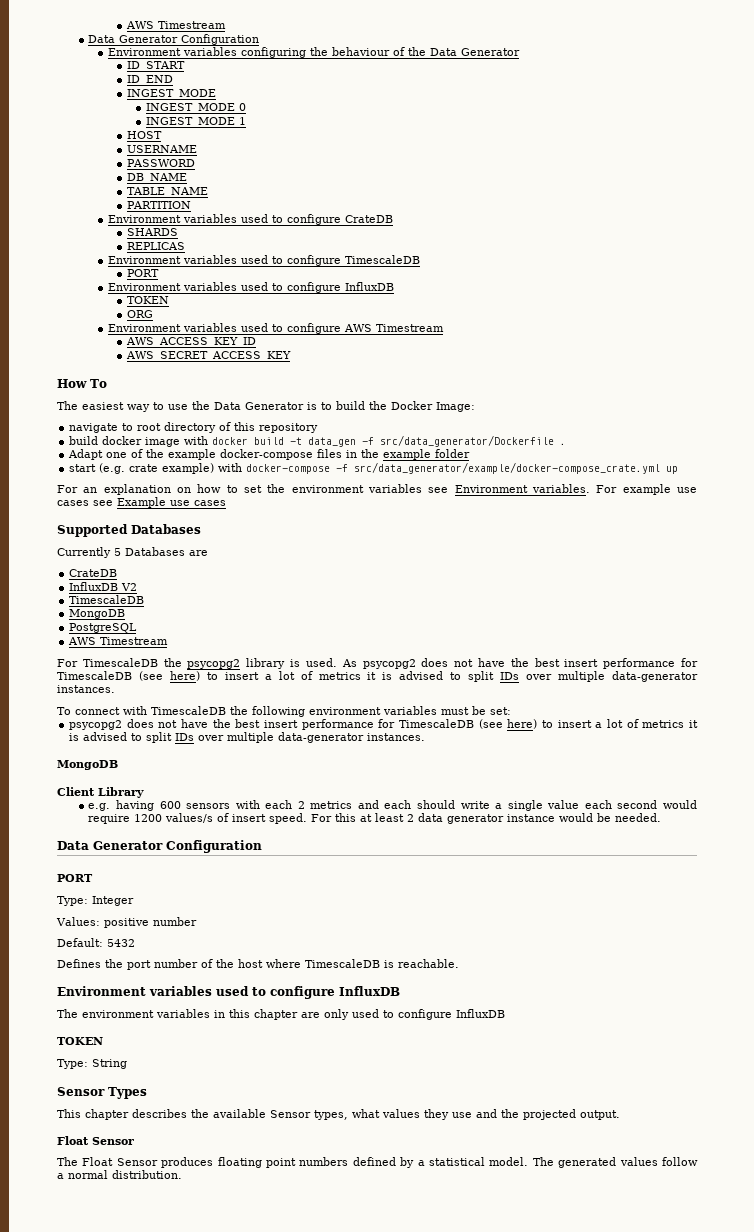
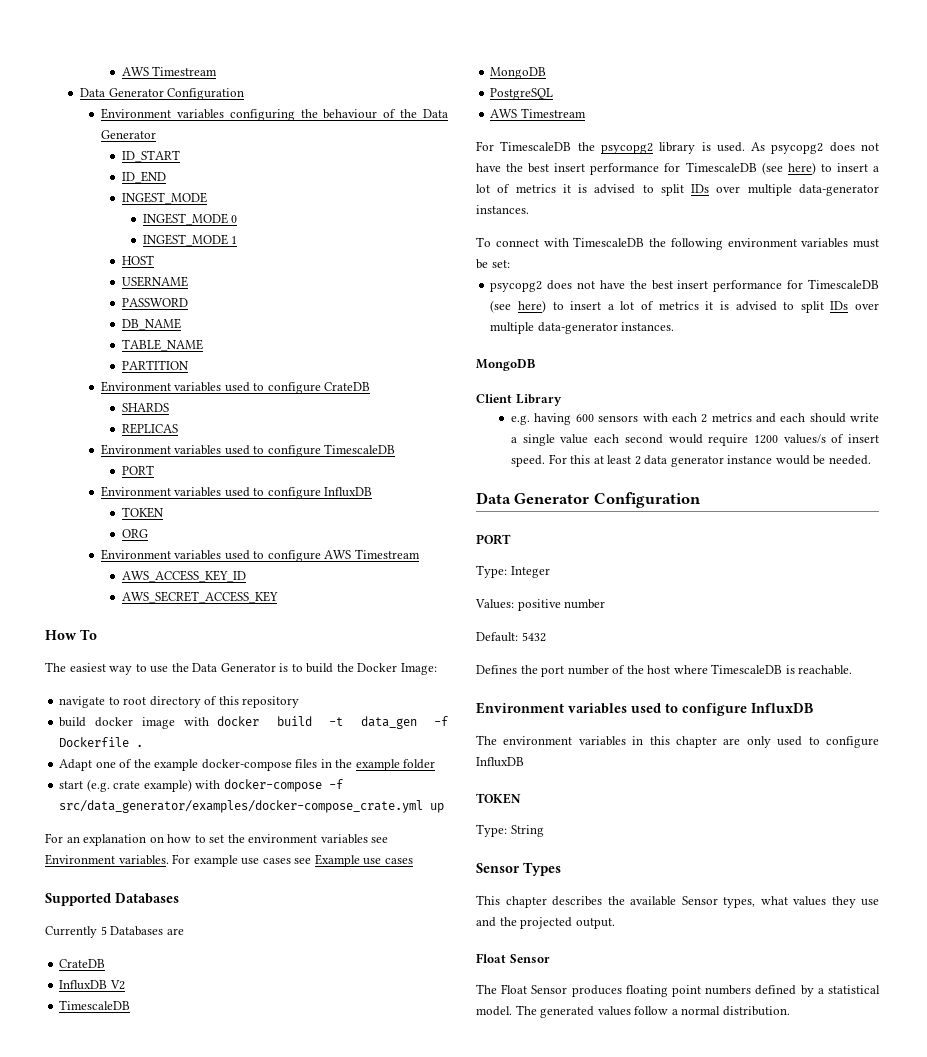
- build docker image with docker build -t data_gen -f src/data_generator/Dockerfile .
+ build docker image with docker build -t data_gen -f Dockerfile .
- start (e.g. crate example) with docker-compose -f src/data_generator/example/docker-compose_crate.yml up
+ start (e.g. crate example) with docker-compose -f src/data_generator/examples/docker-compose_crate.yml up

